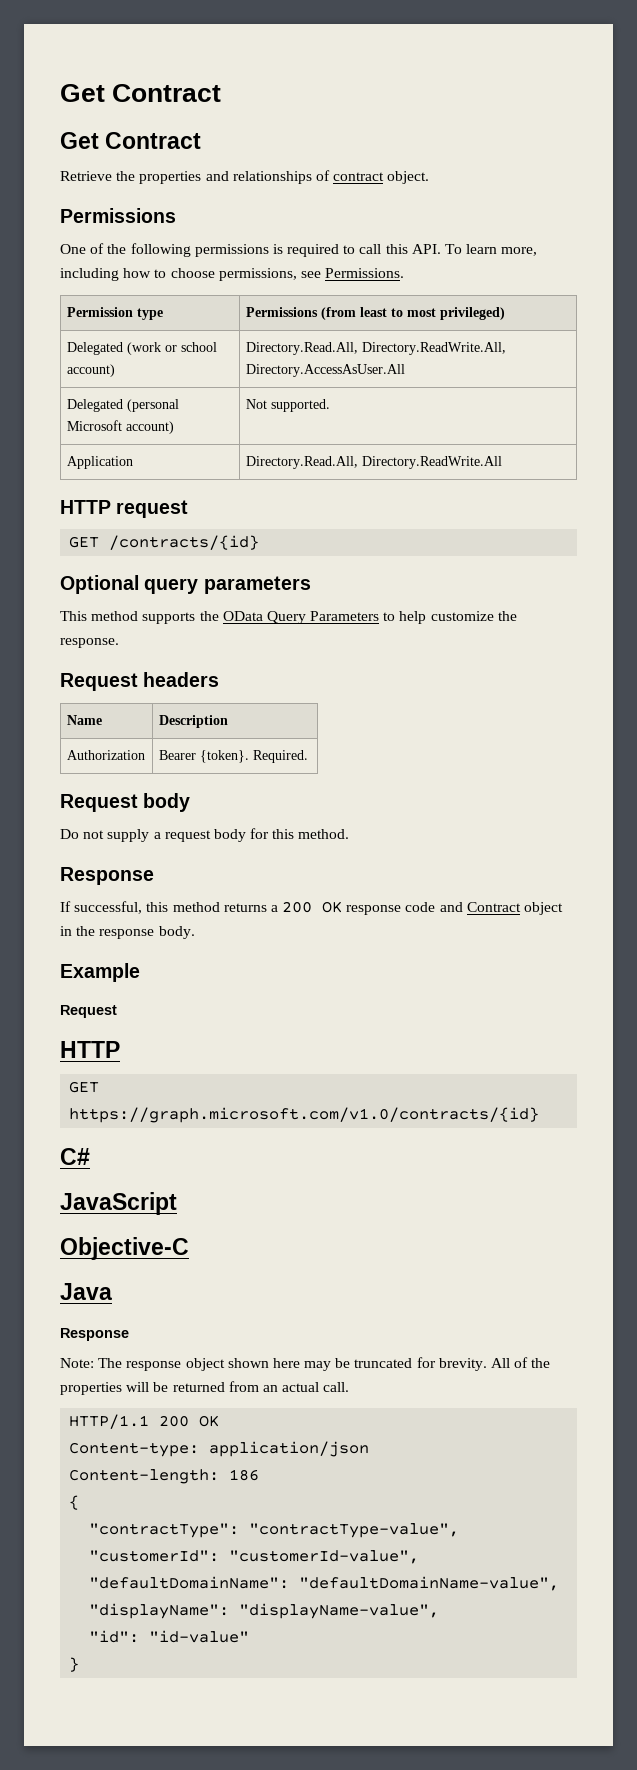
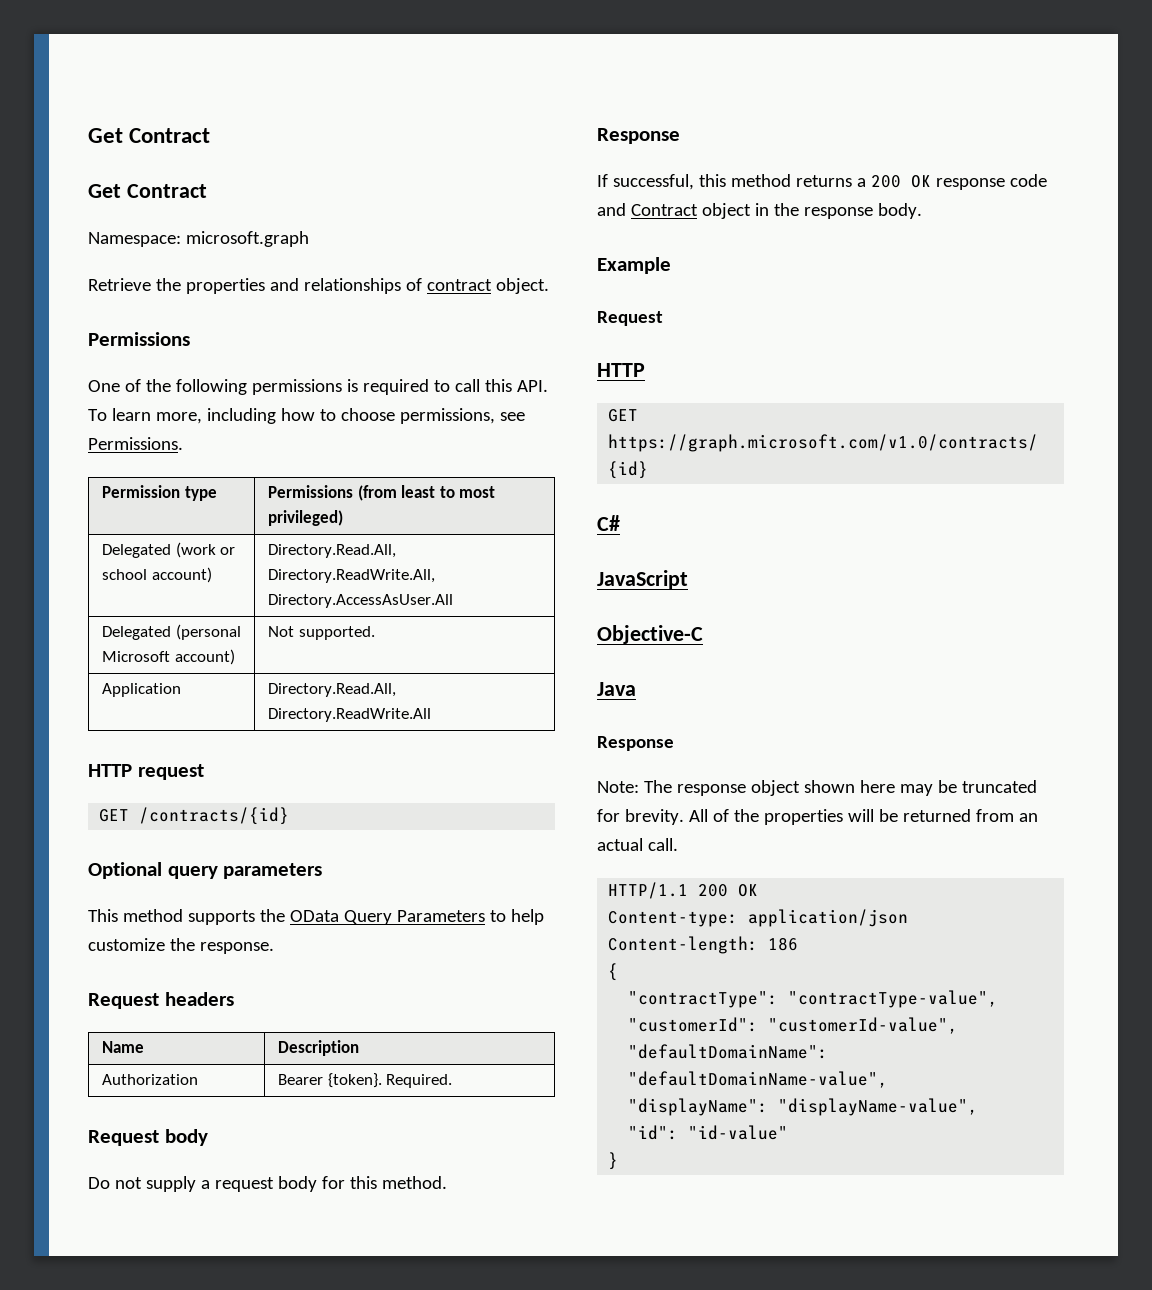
+ Namespace: microsoft.graph

